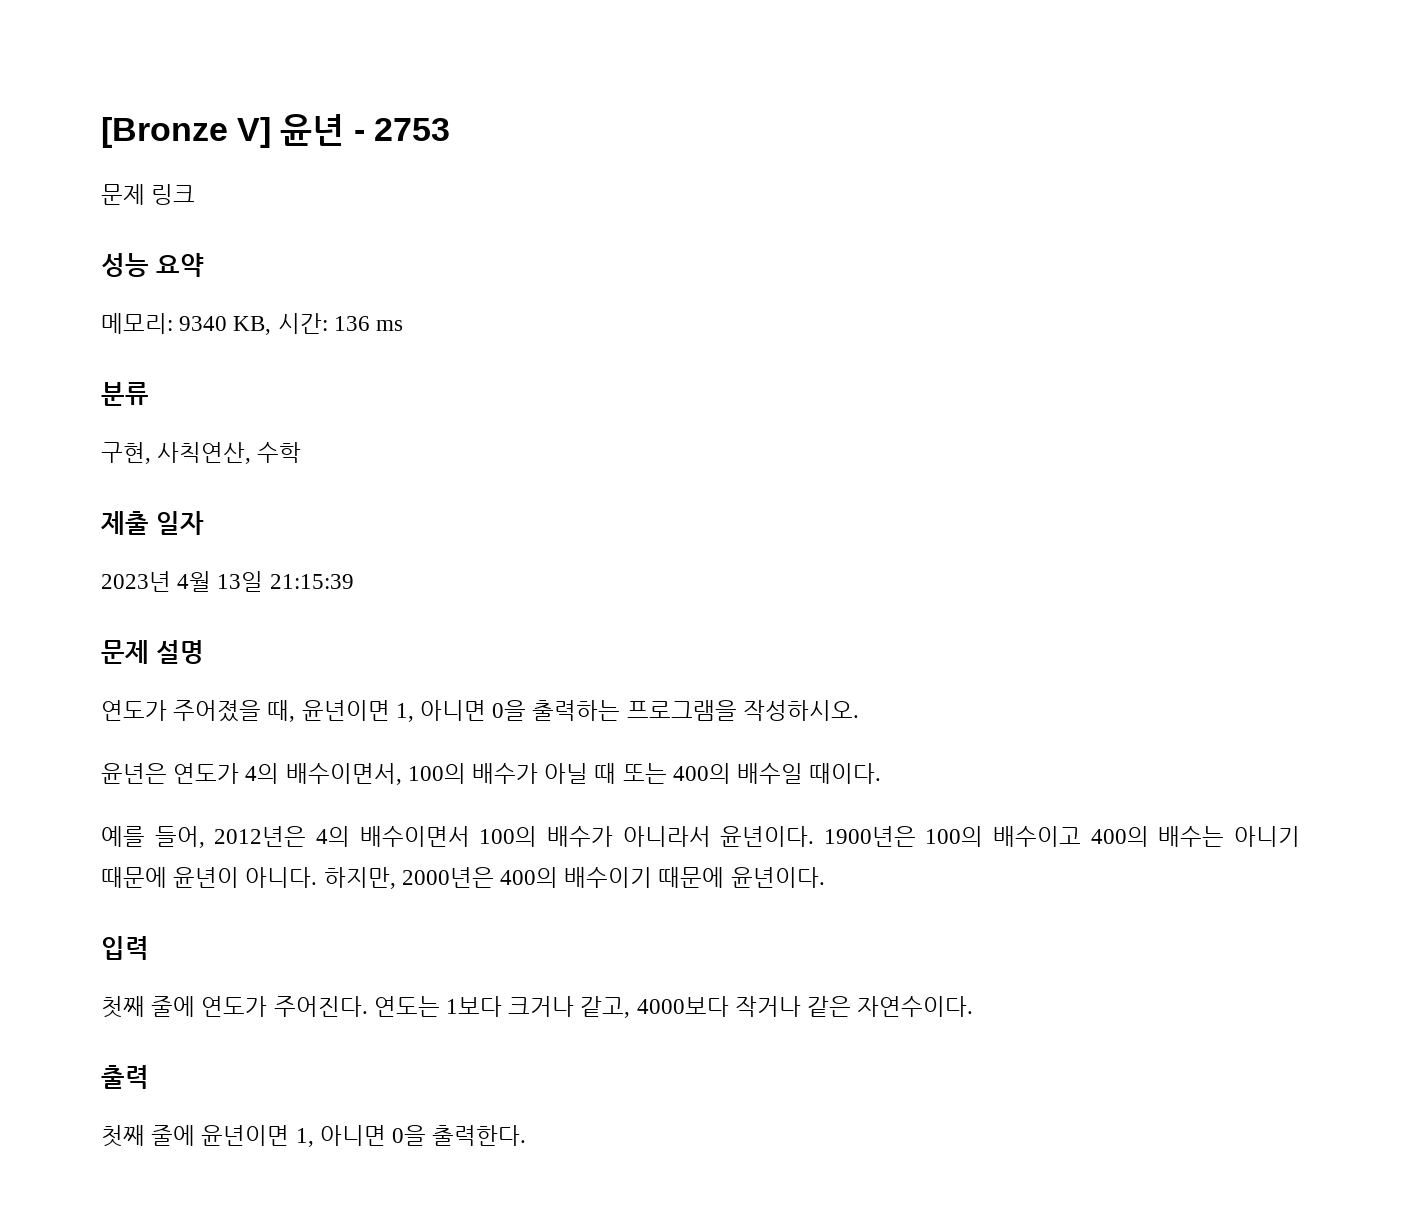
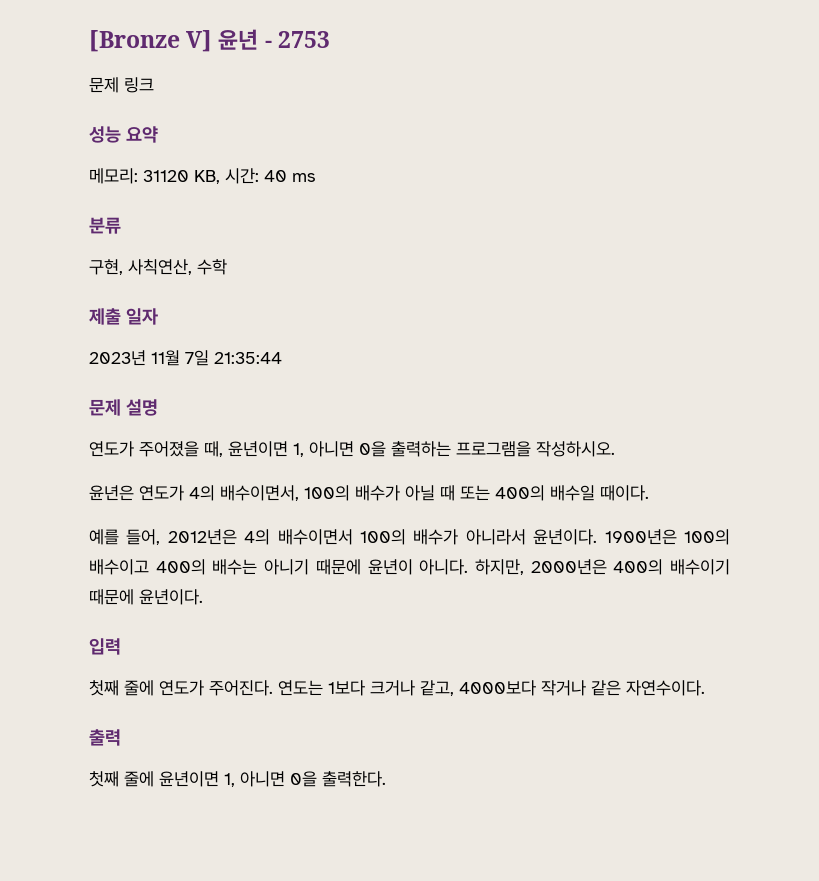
- 메모리: 9340 KB, 시간: 136 ms
+ 메모리: 31120 KB, 시간: 40 ms
- 2023년 4월 13일 21:15:39
+ 2023년 11월 7일 21:35:44

